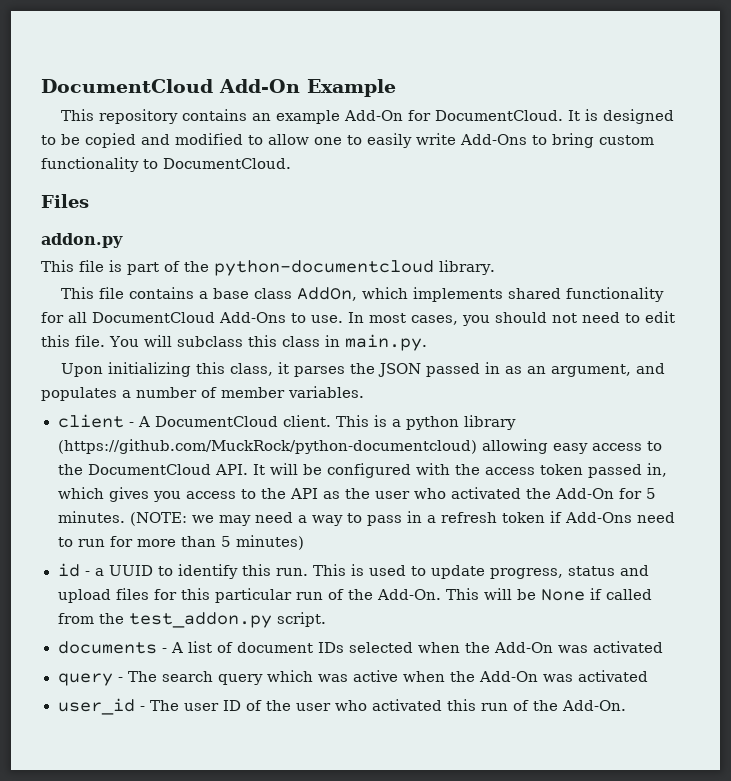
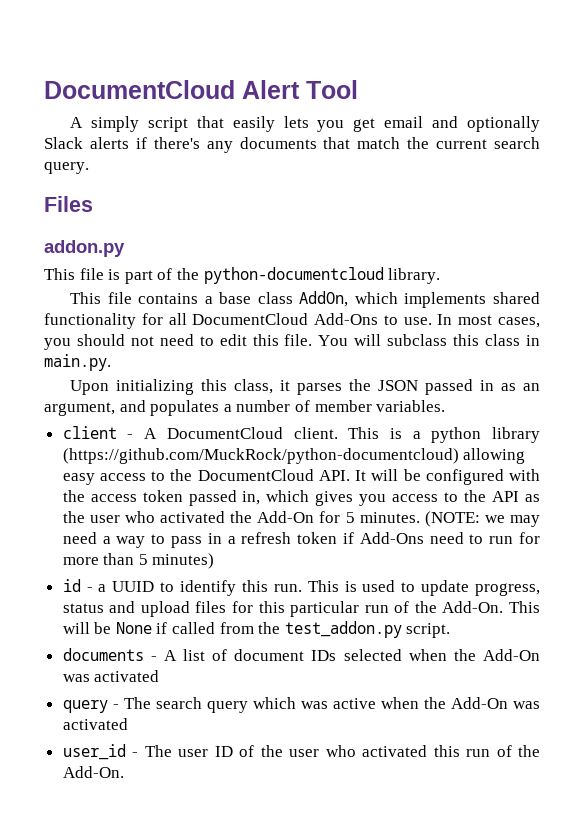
- DocumentCloud Add-On Example
- This repository contains an example Add-On for DocumentCloud. It is designed to be copied and modified to allow one to easily write Add-Ons to bring custom functionality to DocumentCloud.
+ DocumentCloud Alert Tool
+ A simply script that easily lets you get email and optionally Slack alerts if there's any documents that match the current search query.

